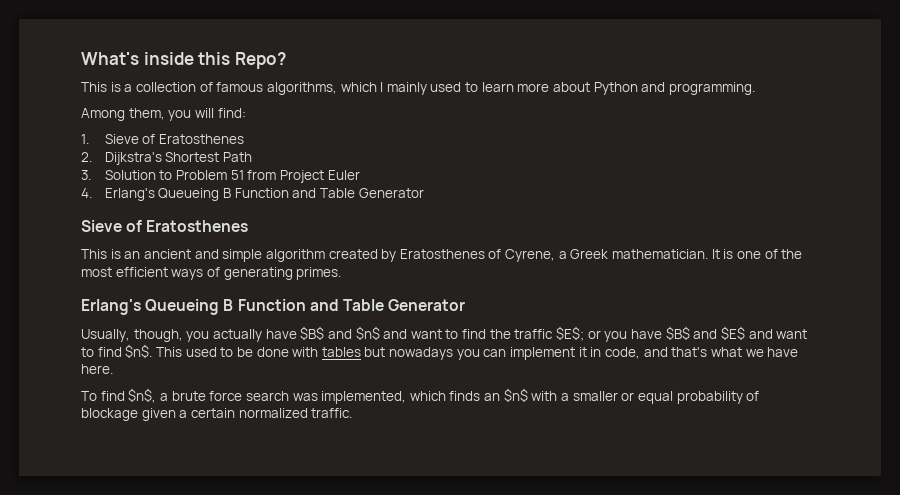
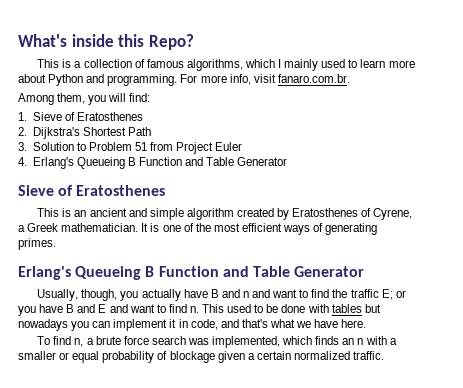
+ For more info, visit fanaro.com.br.
- Usually, though, you actually have $B$ and $n$ and want to find the traffic $E$; or you have $B$ and $E$ and want to find $n$.
+ Usually, though, you actually have B and n and want to find the traffic E; or you have B and E and want to find n.
- To find $n$, a brute force search was implemented, which finds an $n$ with a smaller or equal probability of blockage given a certain normalized traffic.
+ To find n, a brute force search was implemented, which finds an n with a smaller or equal probability of blockage given a certain normalized traffic.

